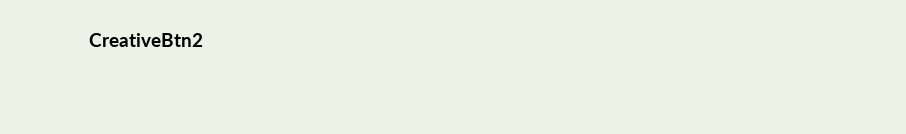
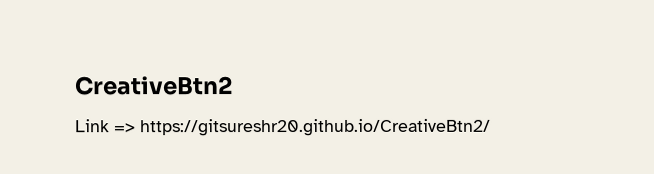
+ Link => https://gitsureshr20.github.io/CreativeBtn2/

